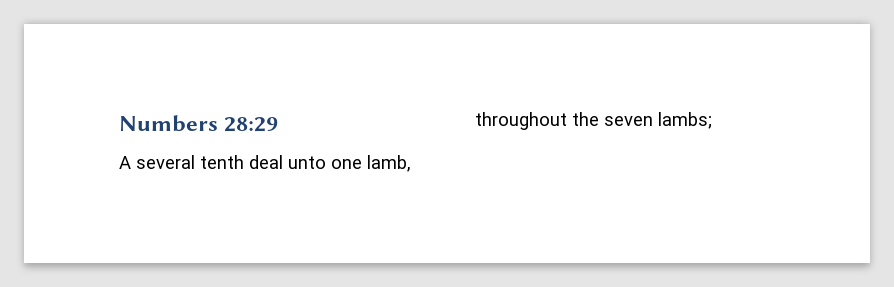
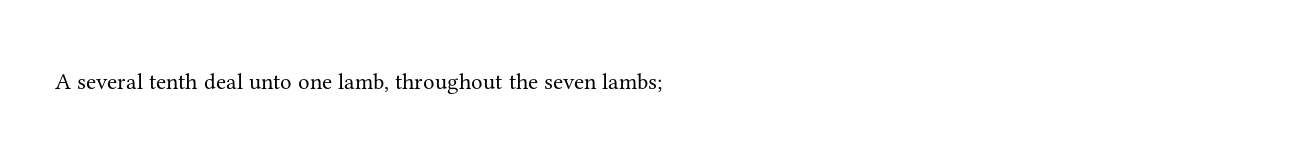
- Numbers 28:29

